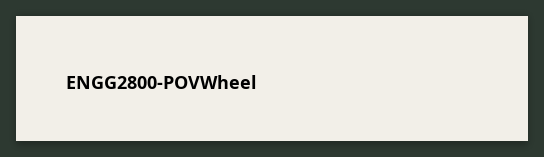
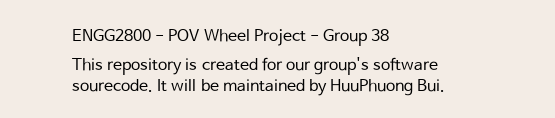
- ENGG2800-POVWheel
+ ENGG2800 - POV Wheel Project - Group 38
+ This repository is created for our group's software sourecode. It will be maintained by HuuPhuong Bui.

